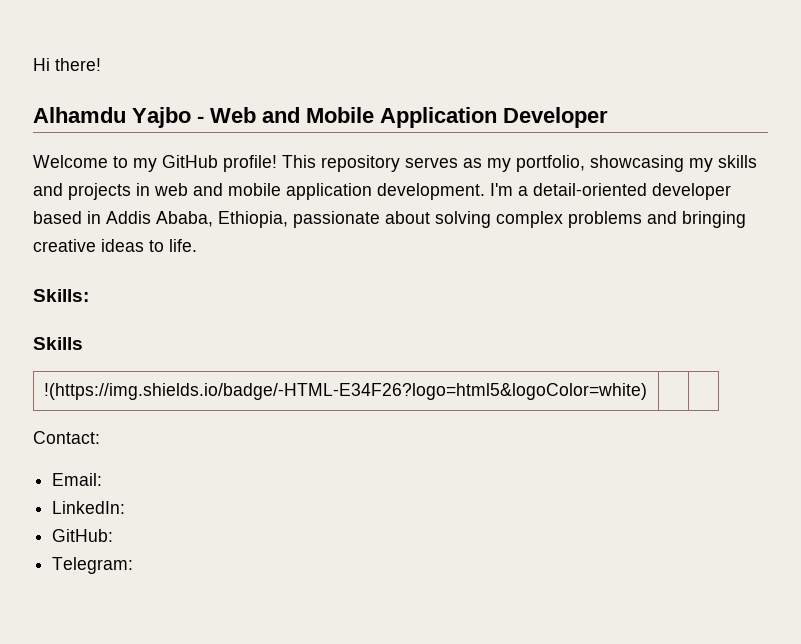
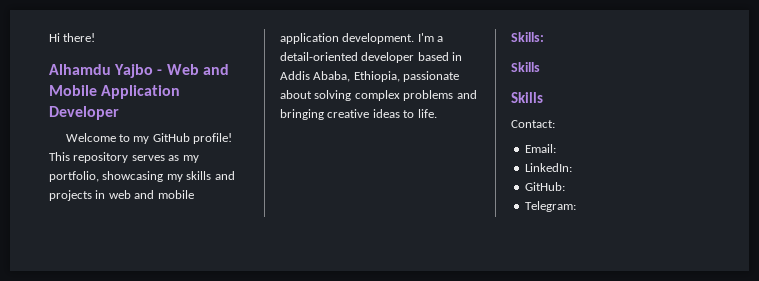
  Skills:
  Skills
- !(https://img.shields.io/badge/-HTML-E34F26?logo=html5&logoColor=white) | |
+ Skills

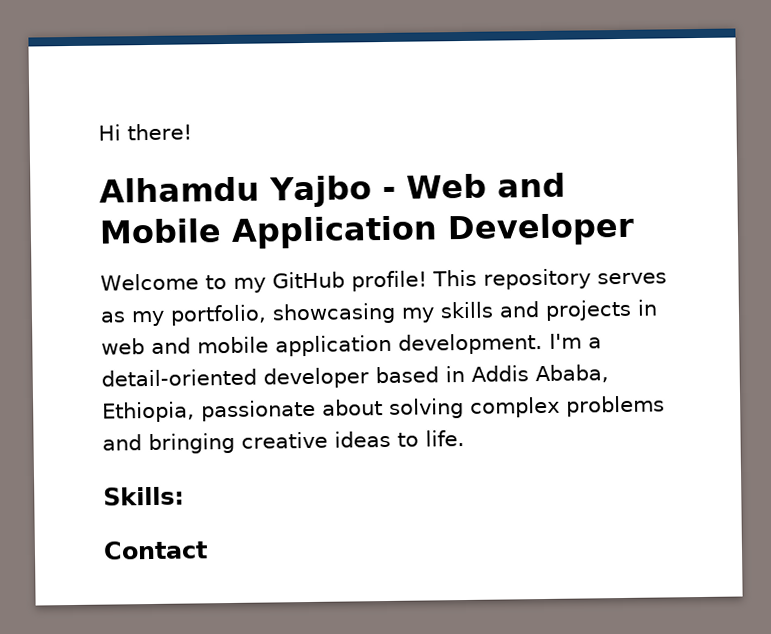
  Skills:
- Skills
- Skills
- Contact:
- Email:
- LinkedIn:
- GitHub:
- Telegram:
+ Contact

